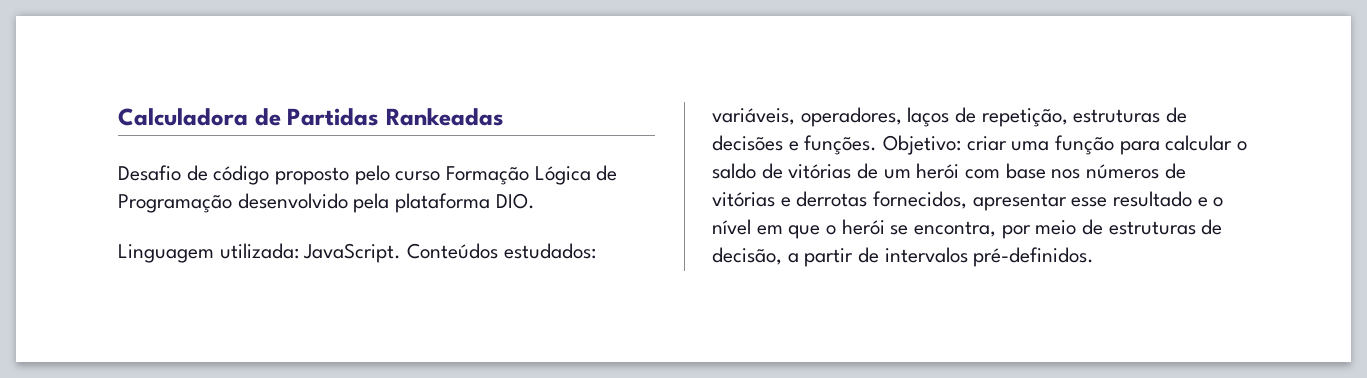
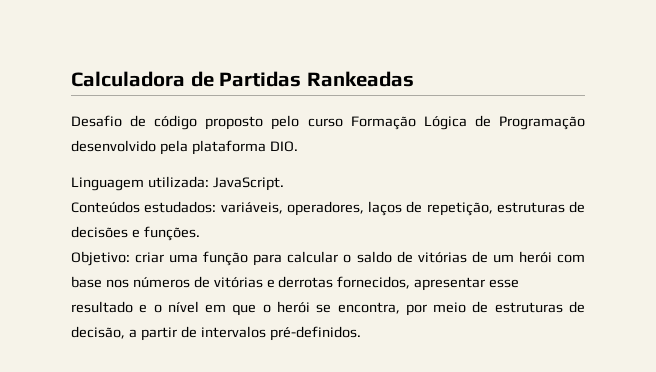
- Linguagem utilizada: JavaScript. Conteúdos estudados: variáveis, operadores, laços de repetição, estruturas de decisões e funções. Objetivo: criar uma função para calcular o saldo de vitórias de um herói com base nos números de vitórias e derrotas fornecidos, apresentar esse resultado e o nível em que o herói se encontra, por meio de estruturas de decisão, a partir de intervalos pré-definidos.
+ Linguagem utilizada: JavaScript.
+ Conteúdos estudados: variáveis, operadores, laços de repetição, estruturas de decisões e funções.
+ Objetivo: criar uma função para calcular o saldo de vitórias de um herói com base nos números de vitórias e derrotas fornecidos, apresentar esse resultado e o nível em que o herói se encontra, por meio de estruturas de decisão, a partir de intervalos pré-definidos.

